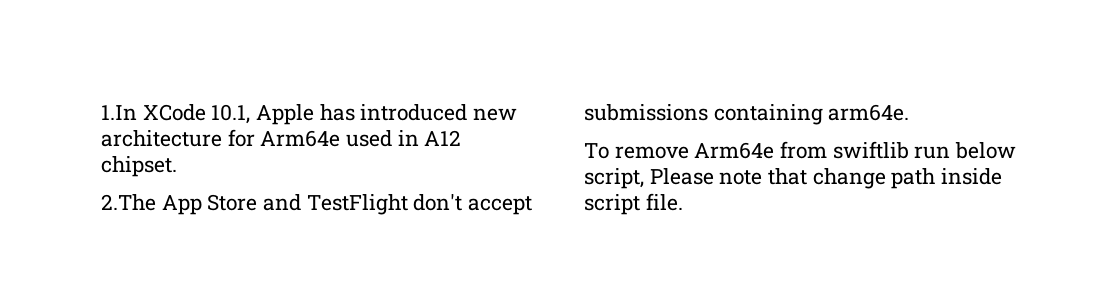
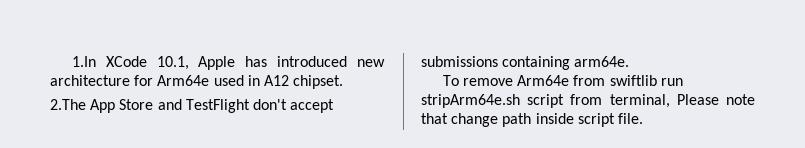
- To remove Arm64e from swiftlib run below script, Please note that change path inside script file.
+ To remove Arm64e from swiftlib run stripArm64e.sh script from terminal, Please note that change path inside script file.

